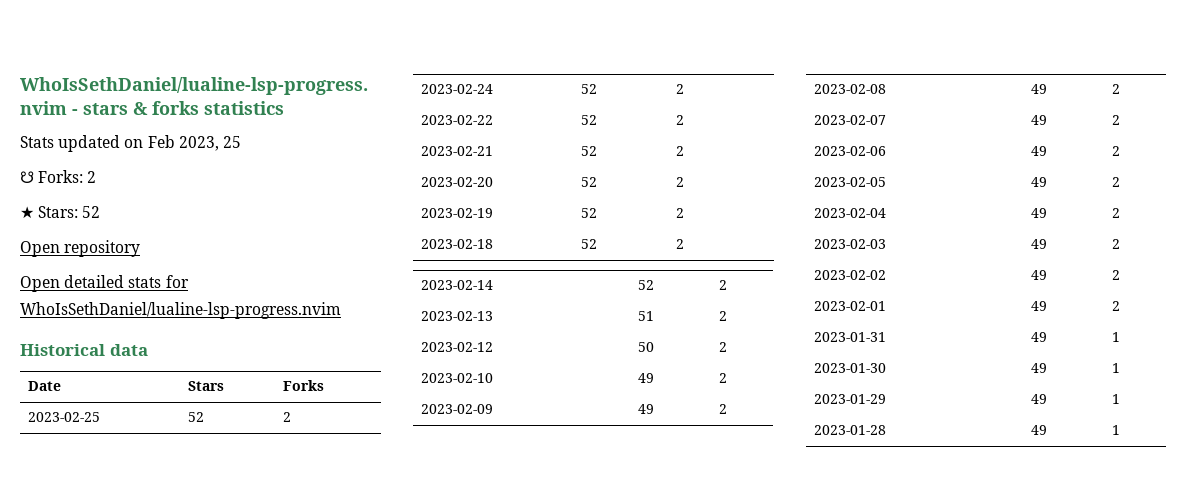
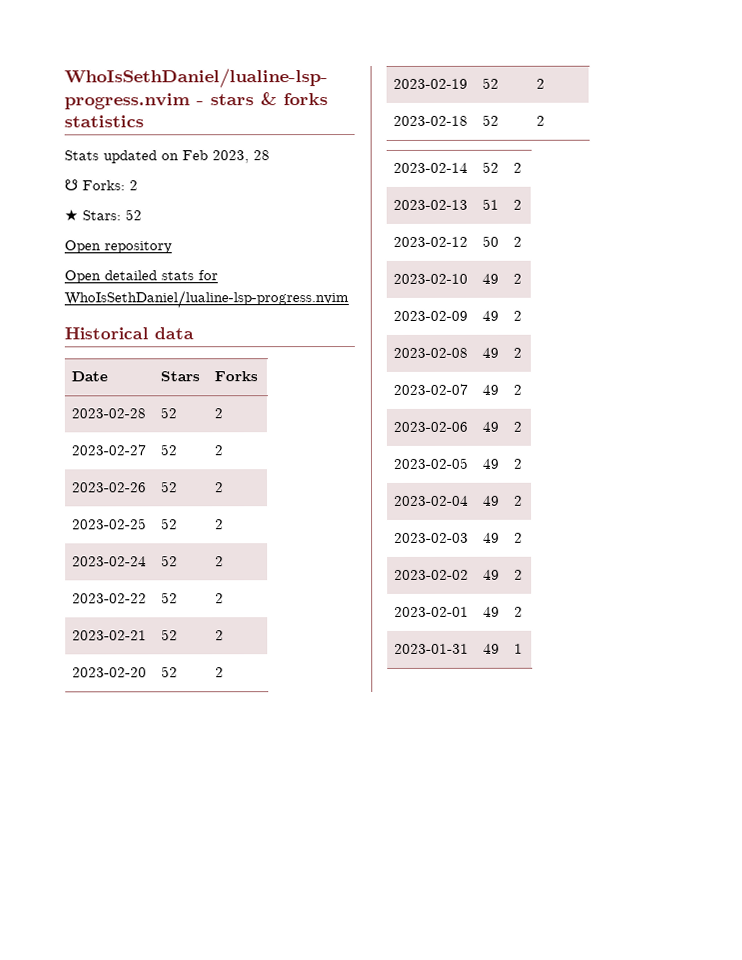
- Stats updated on Feb 2023, 25
+ Stats updated on Feb 2023, 28
+ 2023-02-28 | 52 | 2
+ 2023-02-27 | 52 | 2
+ 2023-02-26 | 52 | 2
- 2023-01-30 | 49 | 1
- 2023-01-29 | 49 | 1
- 2023-01-28 | 49 | 1

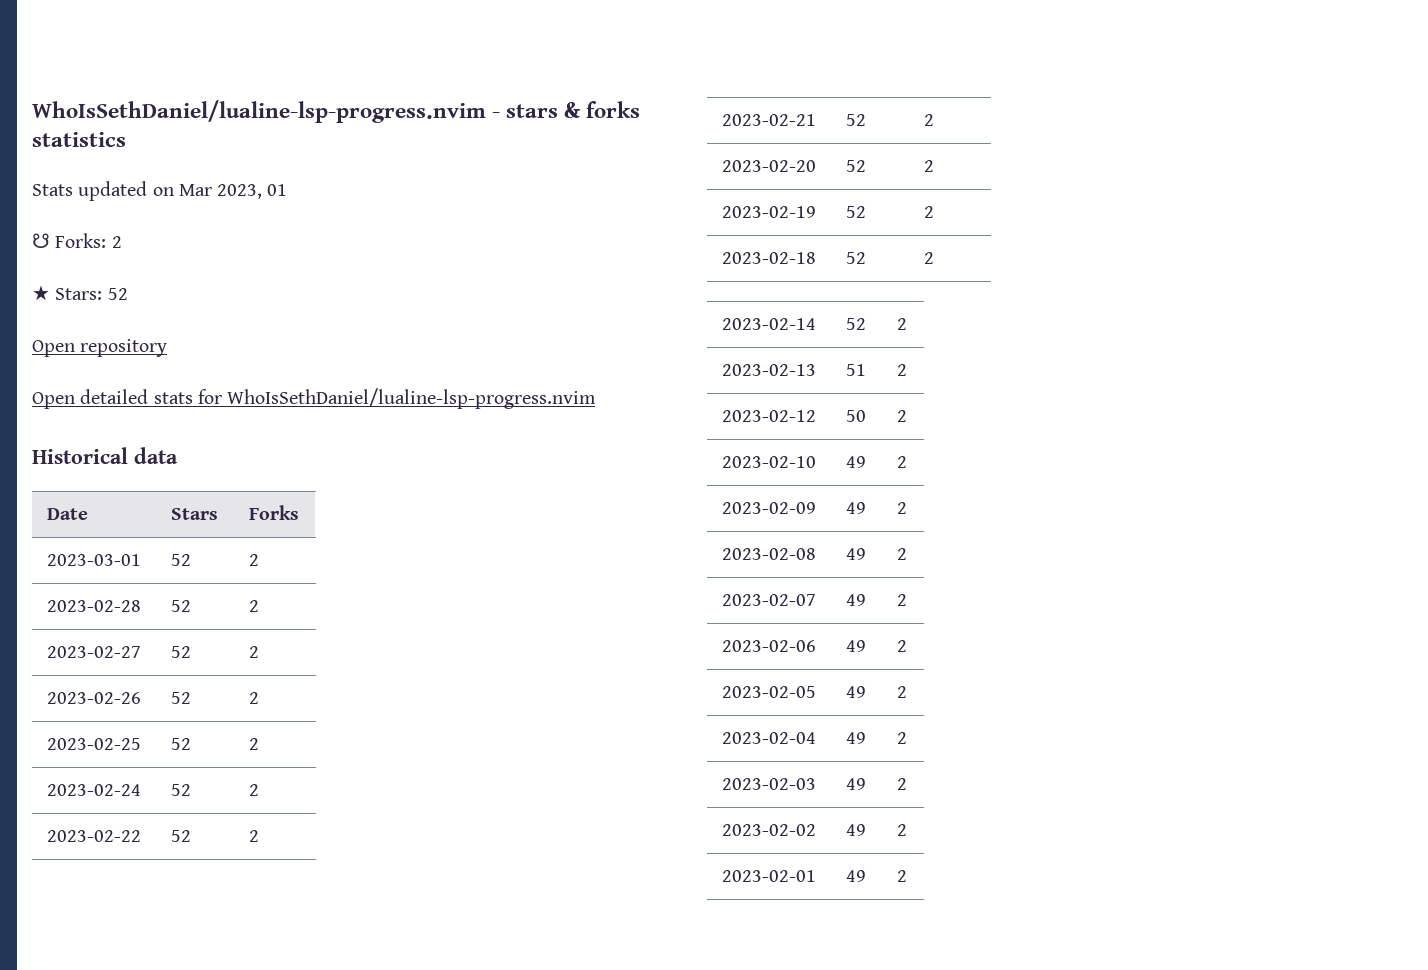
- Stats updated on Feb 2023, 28
+ Stats updated on Mar 2023, 01
+ 2023-03-01 | 52 | 2
- 2023-01-31 | 49 | 1

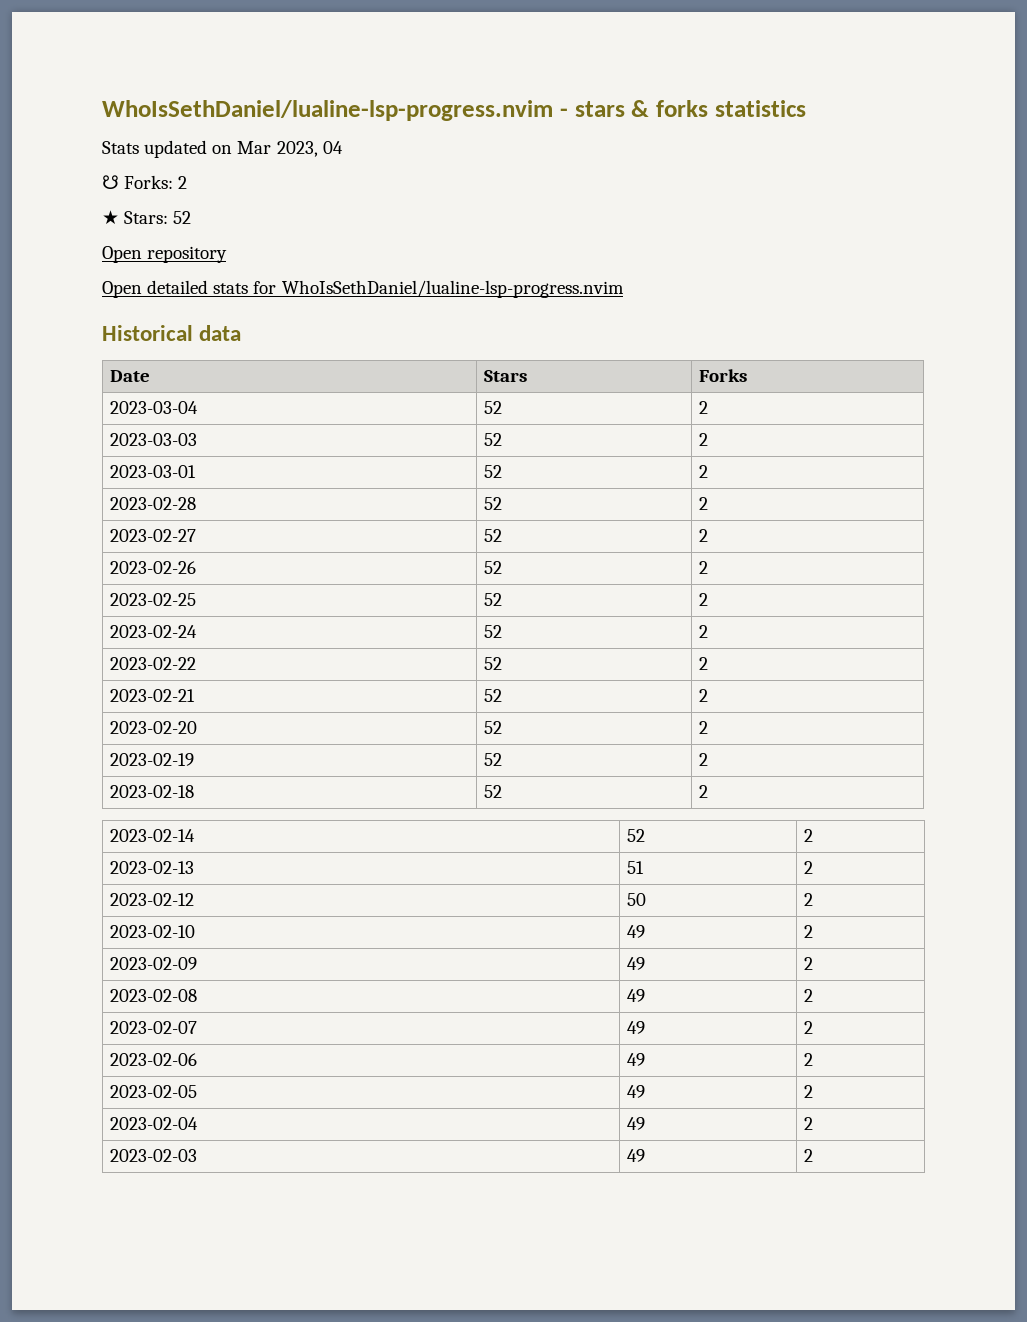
- Stats updated on Mar 2023, 01
+ Stats updated on Mar 2023, 04
+ 2023-03-04 | 52 | 2
+ 2023-03-03 | 52 | 2
- 2023-02-02 | 49 | 2
- 2023-02-01 | 49 | 2

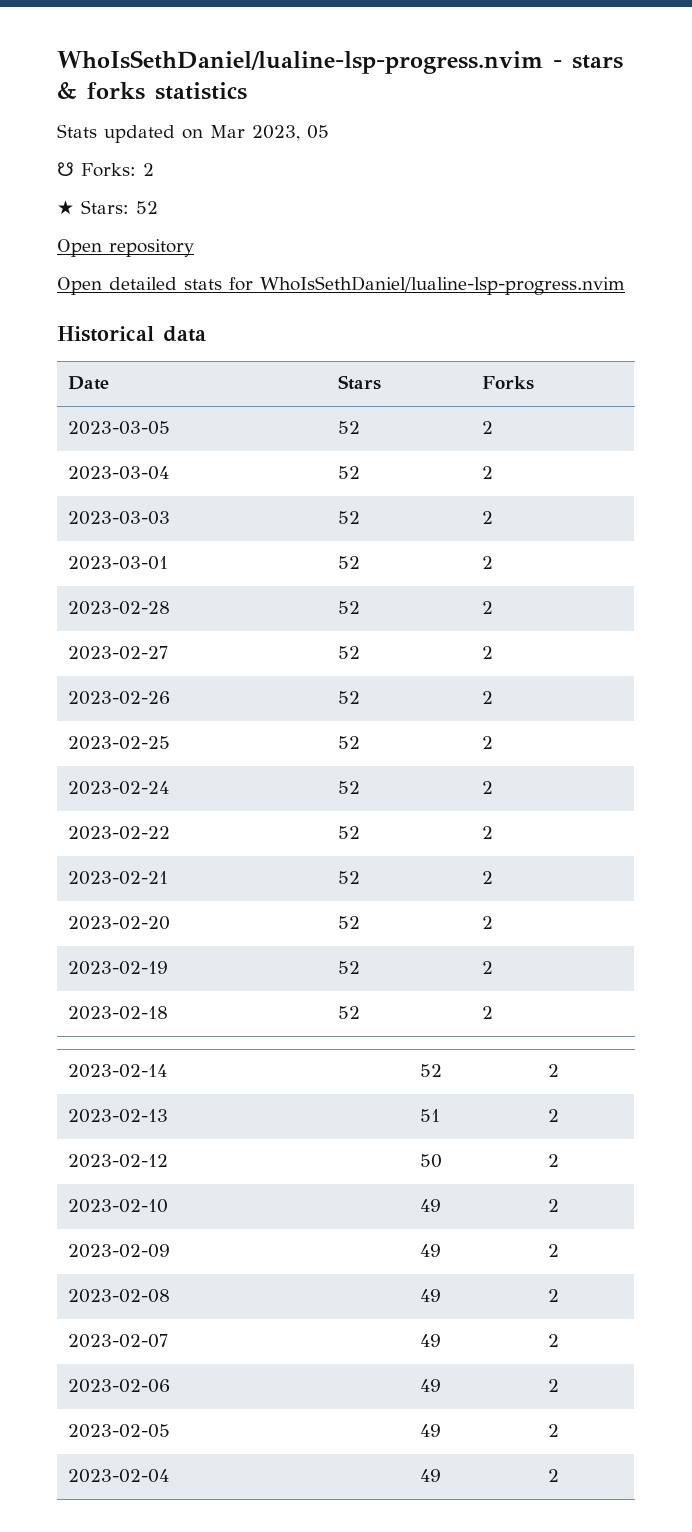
- Stats updated on Mar 2023, 04
+ Stats updated on Mar 2023, 05
+ 2023-03-05 | 52 | 2
- 2023-02-03 | 49 | 2

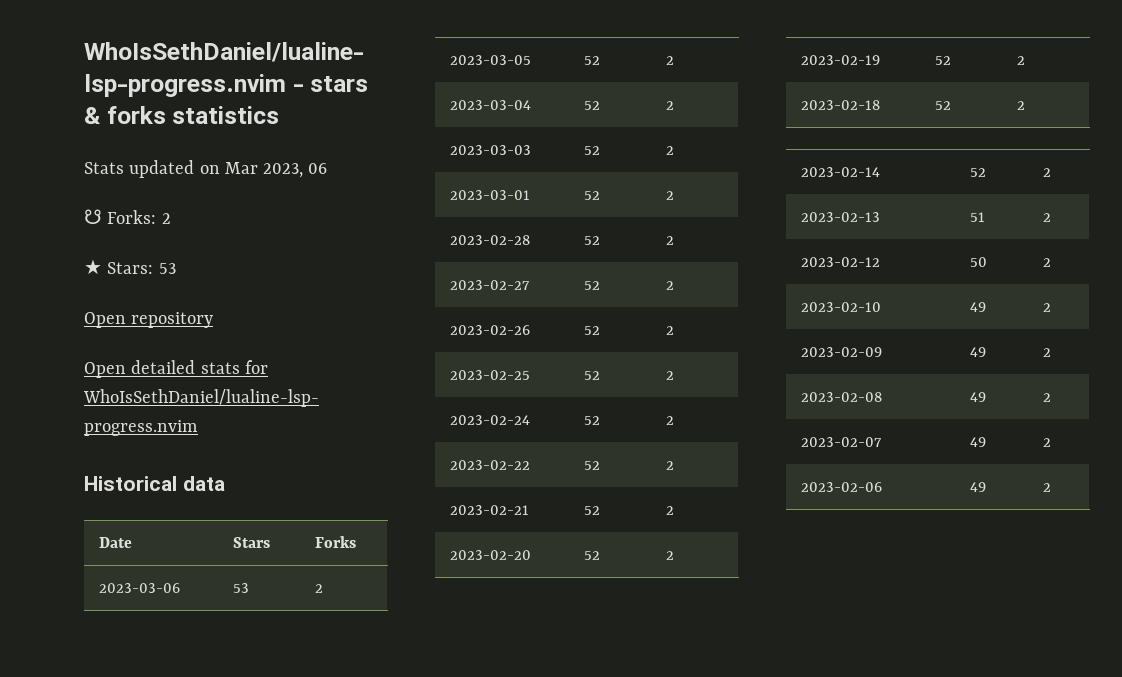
- Stats updated on Mar 2023, 05
+ Stats updated on Mar 2023, 06
- ★ Stars: 52
+ ★ Stars: 53
+ 2023-03-06 | 53 | 2
- 2023-02-05 | 49 | 2
- 2023-02-04 | 49 | 2

